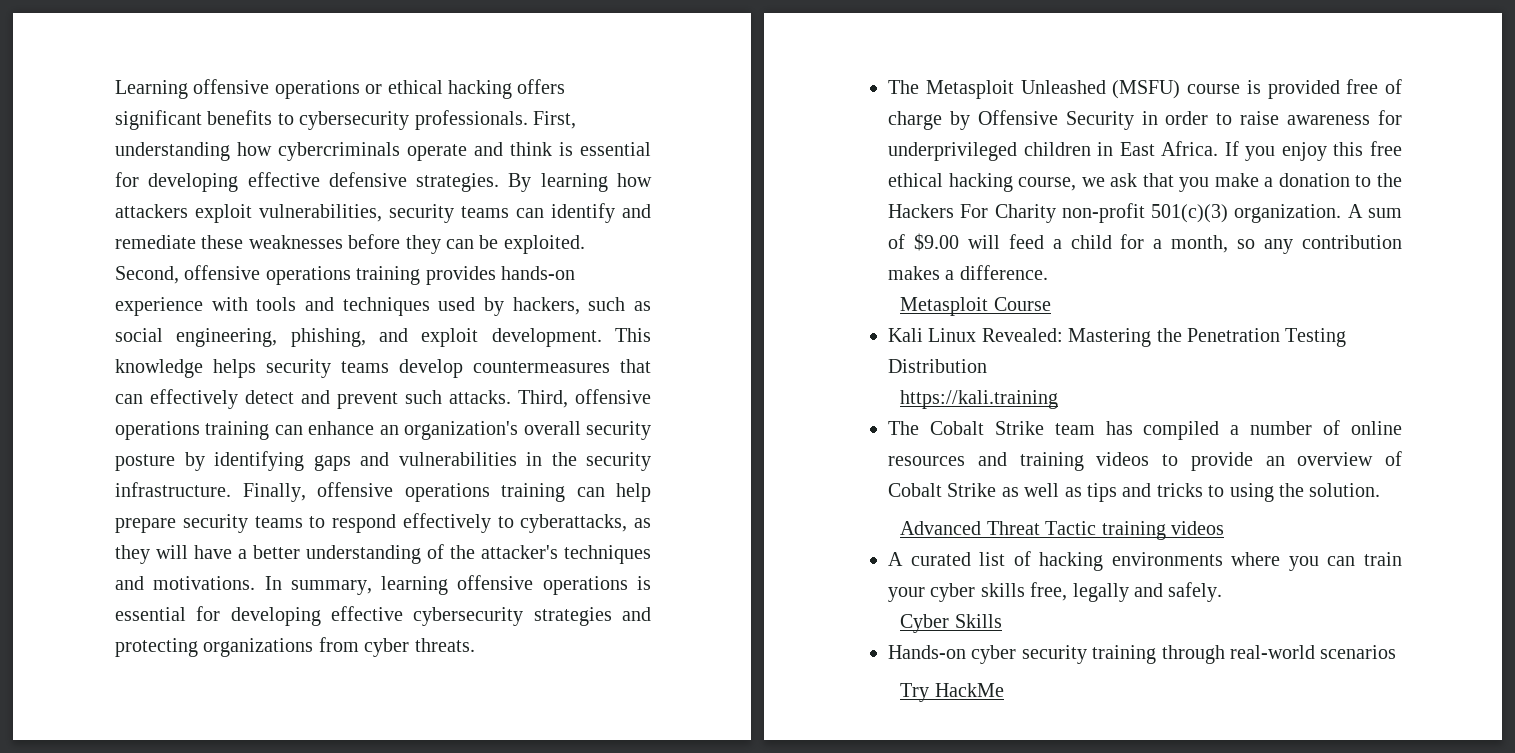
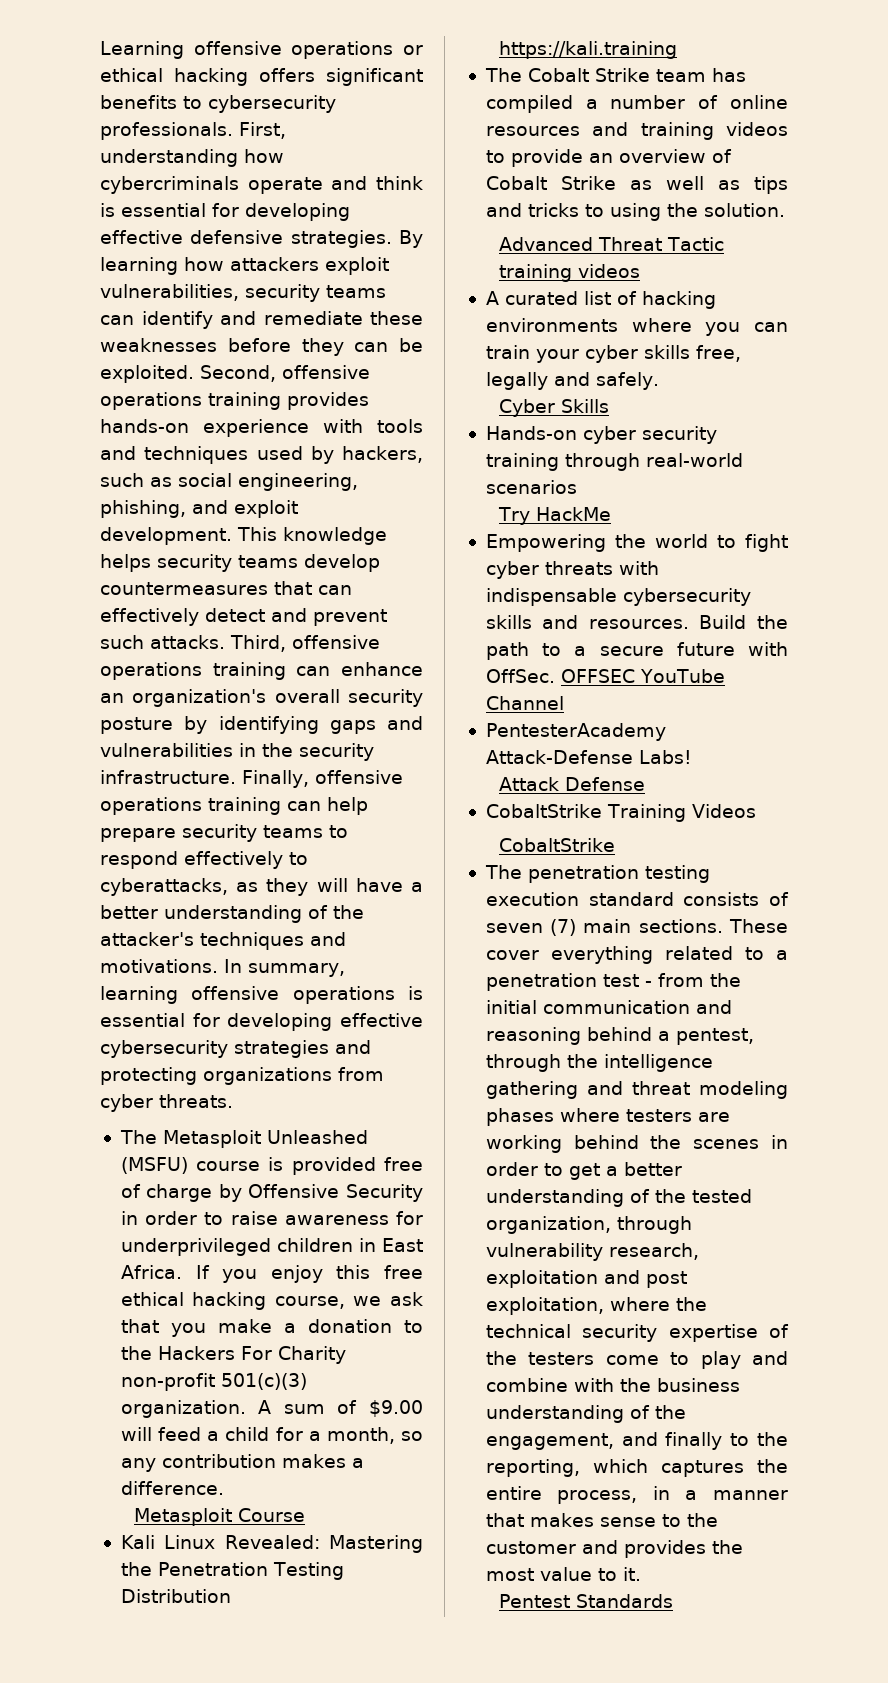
+ Empowering the world to fight cyber threats with indispensable cybersecurity skills and resources. Build the path to a secure future with OffSec. OFFSEC YouTube Channel
+ PentesterAcademy Attack-Defense Labs!
+ Attack Defense
+ CobaltStrike Training Videos
+ CobaltStrike
+ The penetration testing execution standard consists of seven (7) main sections. These cover everything related to a penetration test - from the initial communication and reasoning behind a pentest, through the intelligence gathering and threat modeling phases where testers are working behind the scenes in order to get a better understanding of the tested organization, through vulnerability research, exploitation and post exploitation, where the technical security expertise of the testers come to play and combine with the business understanding of the engagement, and finally to the reporting, which captures the entire process, in a manner that makes sense to the customer and provides the most value to it.
+ Pentest Standards

